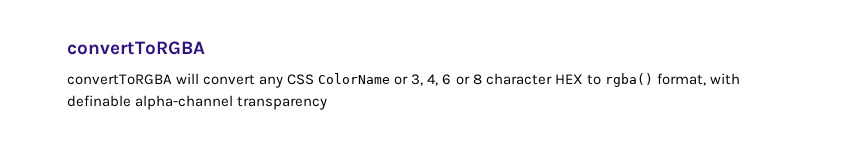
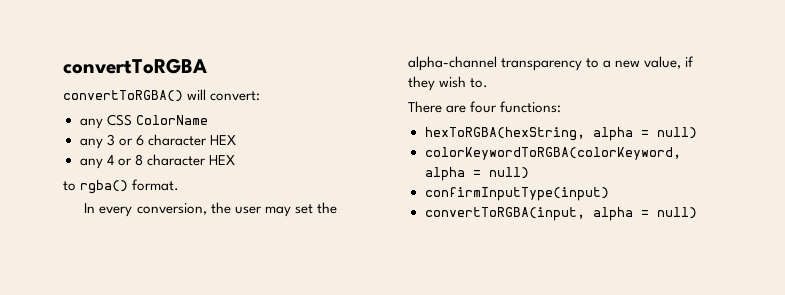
- convertToRGBA will convert any CSS ColorName or 3, 4, 6 or 8 character HEX to rgba() format, with definable alpha-channel transparency
+ convertToRGBA() will convert:
+ any CSS ColorName
+ any 3 or 6 character HEX
+ any 4 or 8 character HEX
+ to rgba() format.
+ In every conversion, the user may set the alpha-channel transparency to a new value, if they wish to.
+ There are four functions:
+ hexToRGBA(hexString, alpha = null)
+ colorKeywordToRGBA(colorKeyword, alpha = null)
+ confirmInputType(input)
+ convertToRGBA(input, alpha = null)

